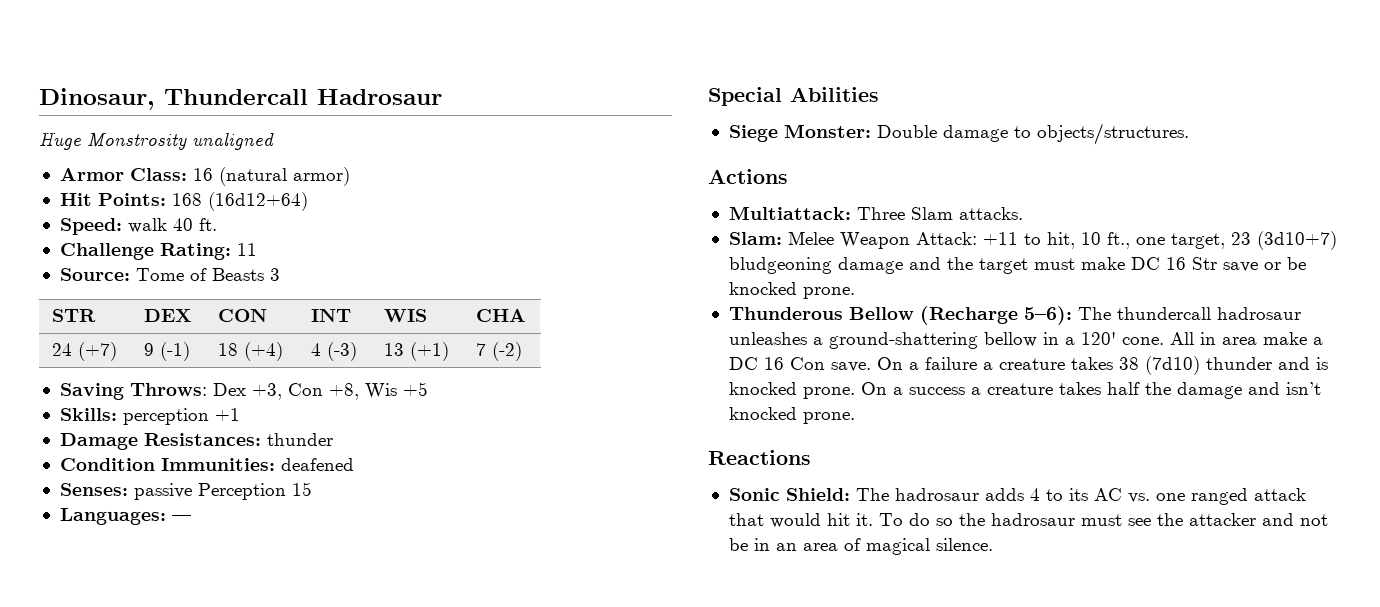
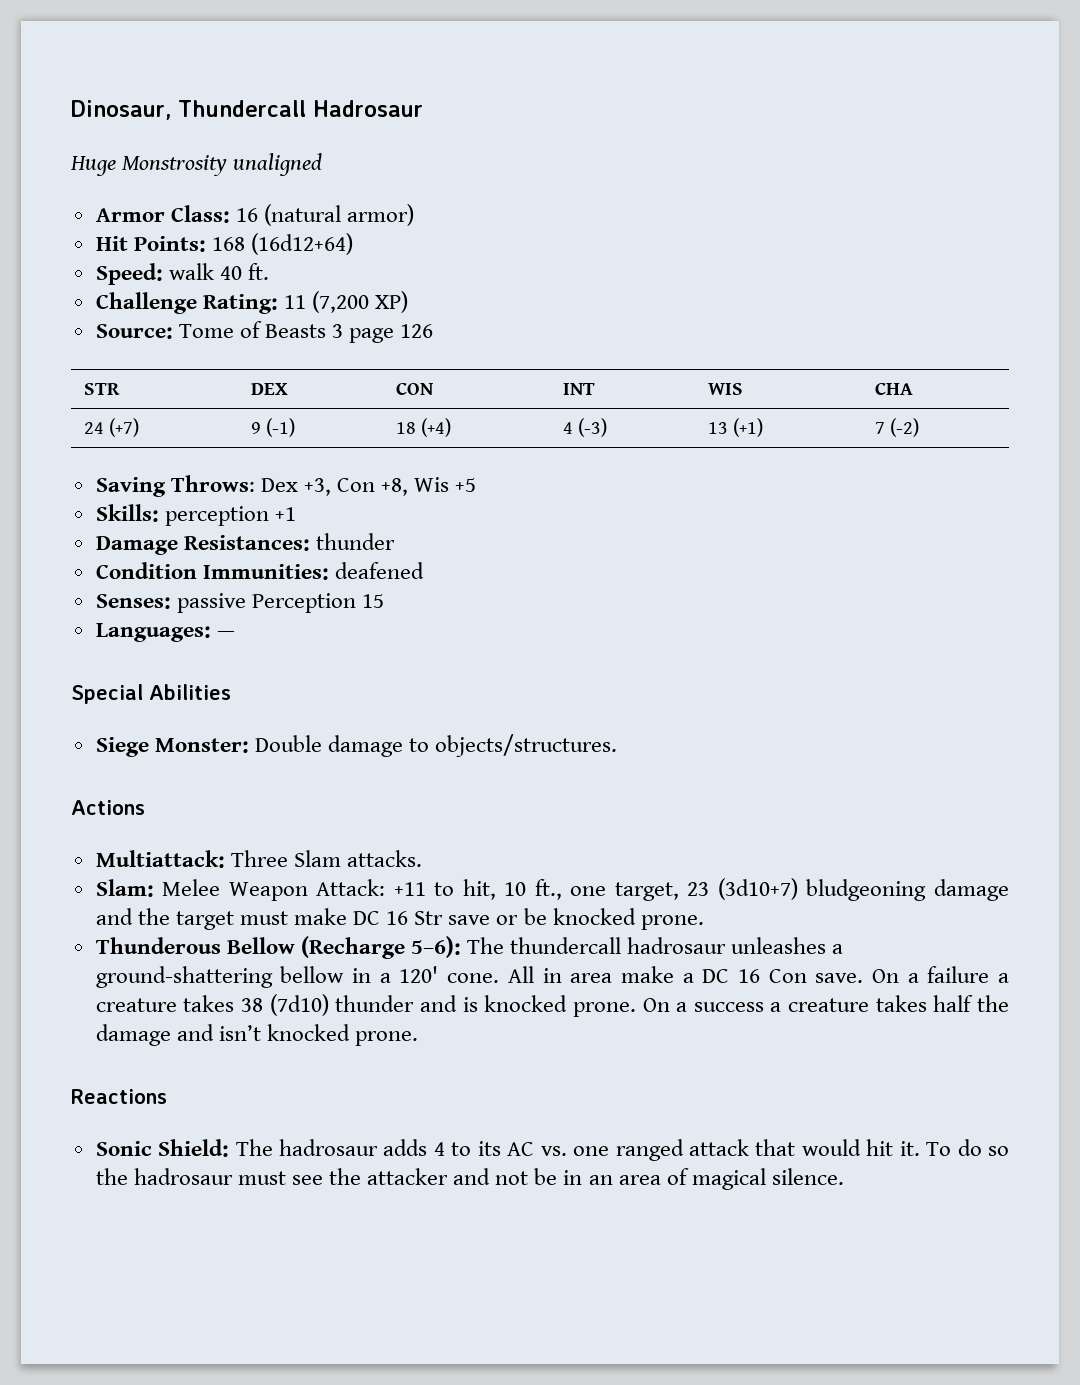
- Challenge Rating: 11
+ Challenge Rating: 11 (7,200 XP)
- Source: Tome of Beasts 3
+ Source: Tome of Beasts 3 page 126

